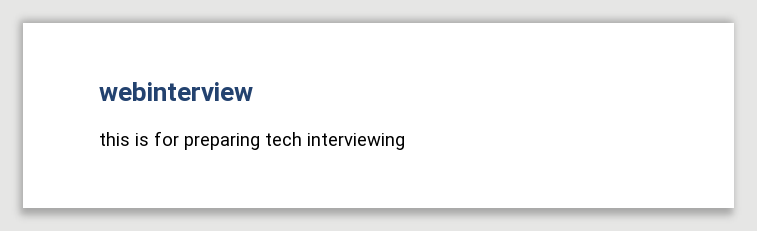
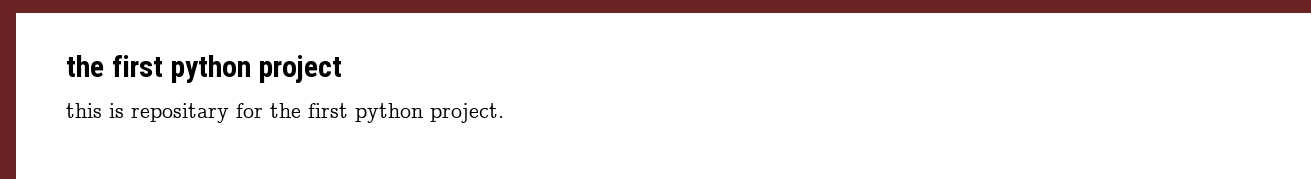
- webinterview
- this is for preparing tech interviewing
+ the first python project
+ this is repositary for the first python project.

